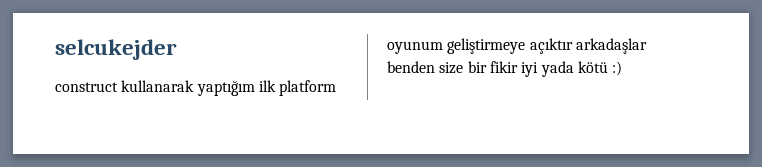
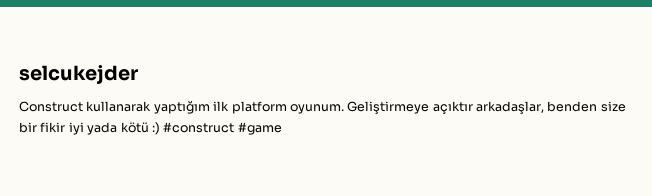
- construct kullanarak yaptığım ilk platform oyunum geliştirmeye açıktır arkadaşlar benden size bir fikir iyi yada kötü :)
+ Construct kullanarak yaptığım ilk platform oyunum. Geliştirmeye açıktır arkadaşlar, benden size bir fikir iyi yada kötü :) #construct #game

